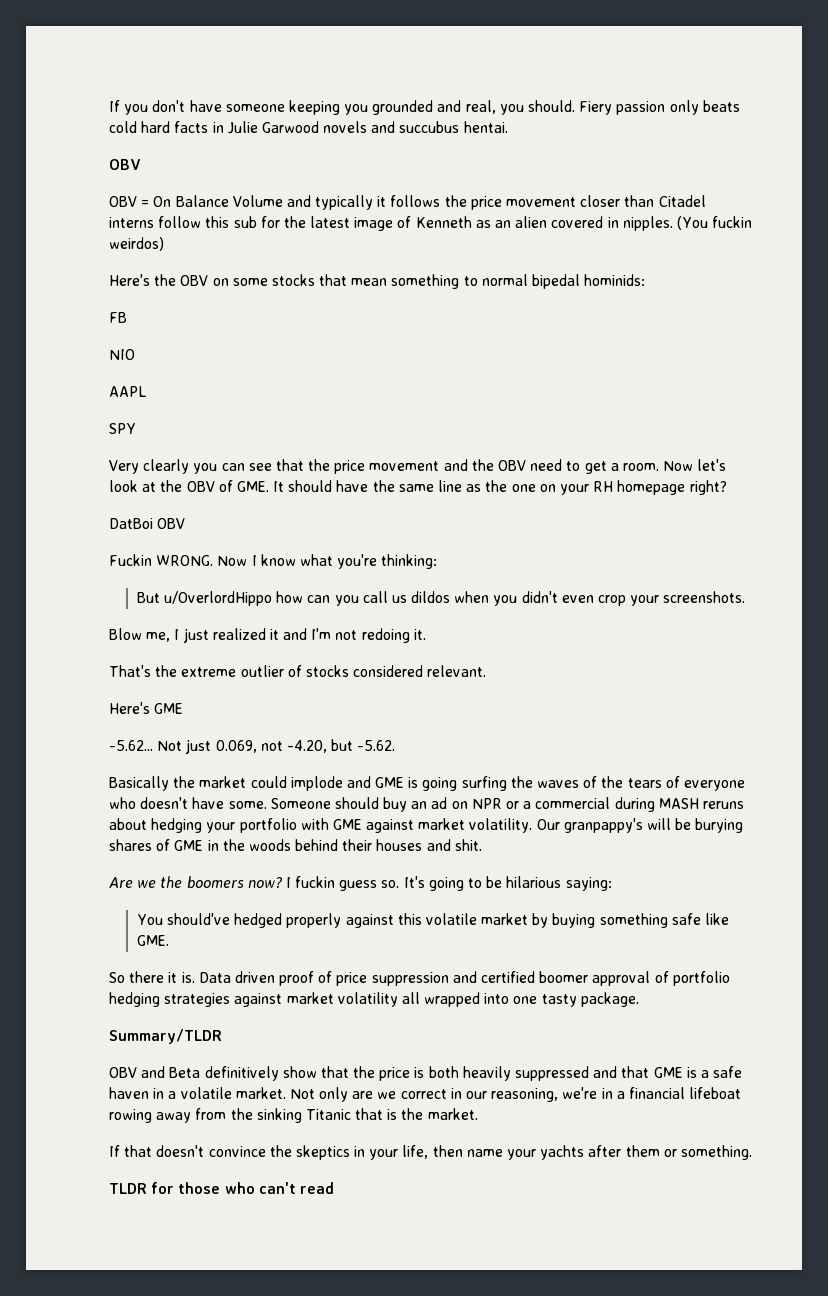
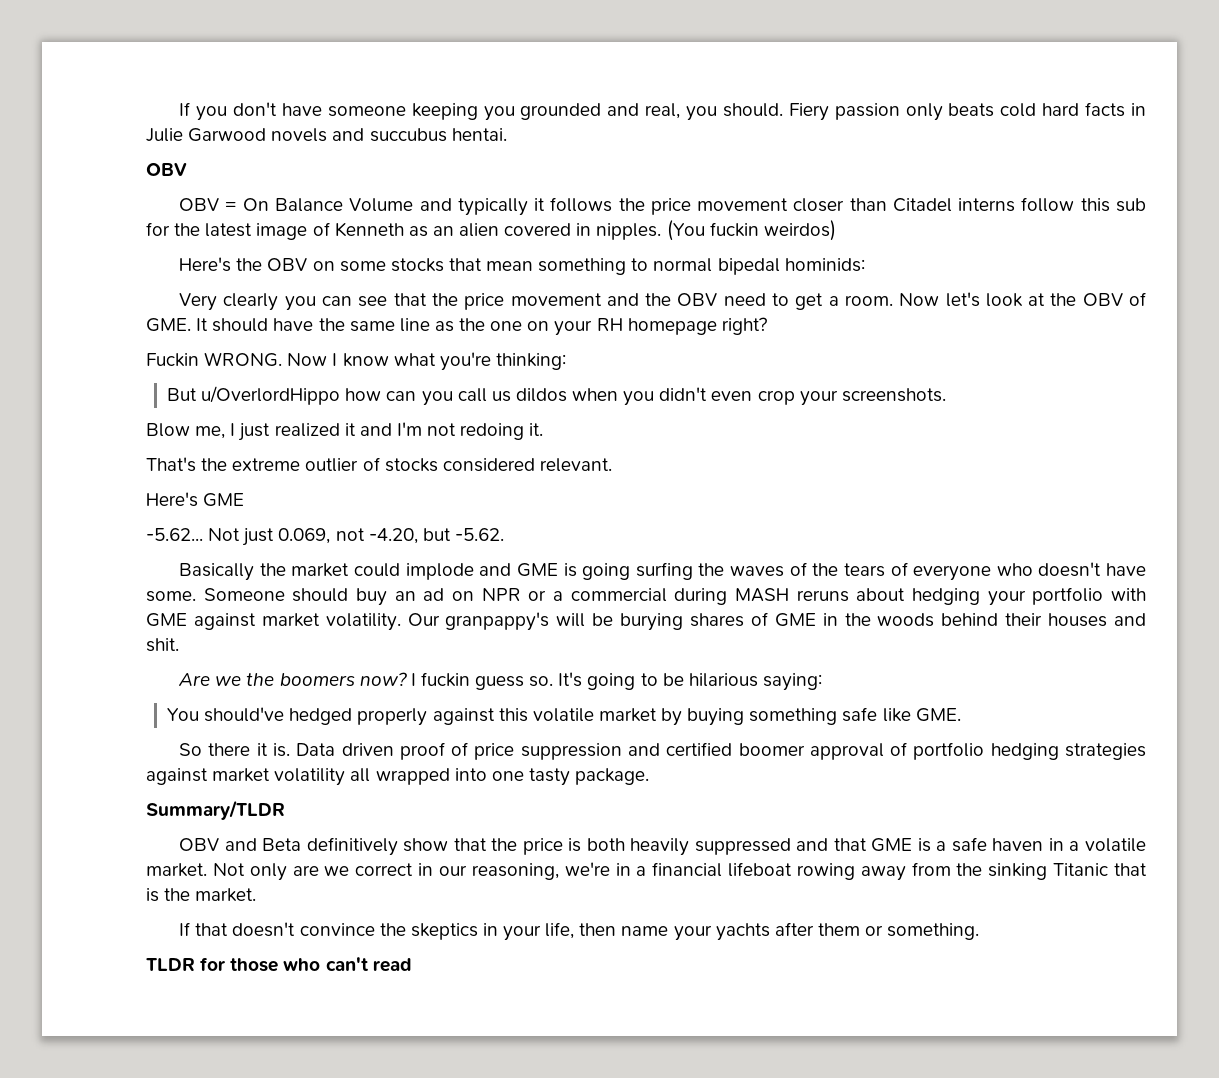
- FB
- NIO
- AAPL
- SPY
- DatBoi OBV

